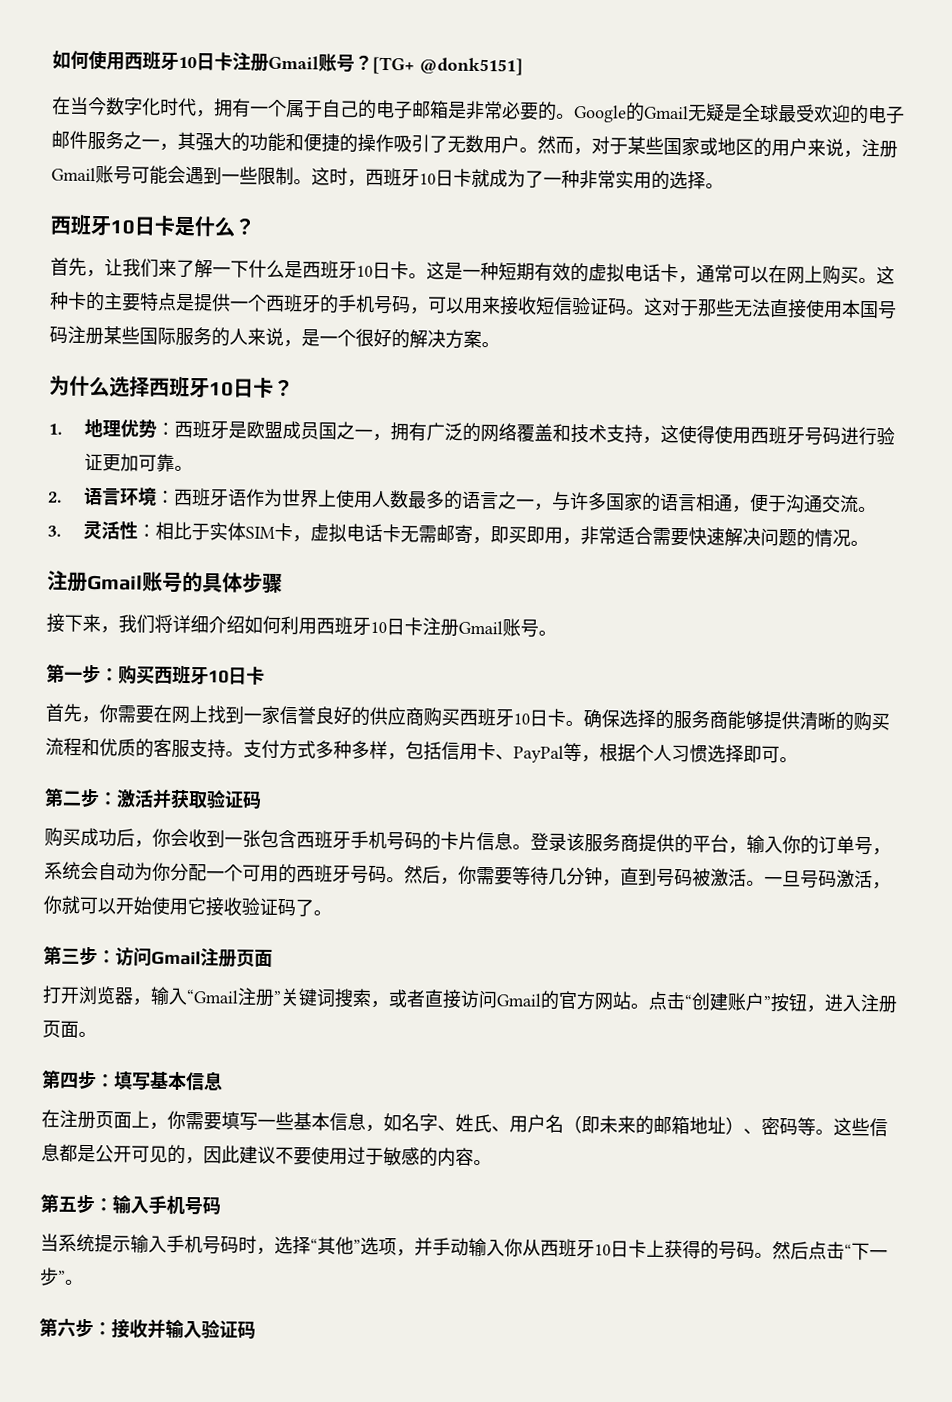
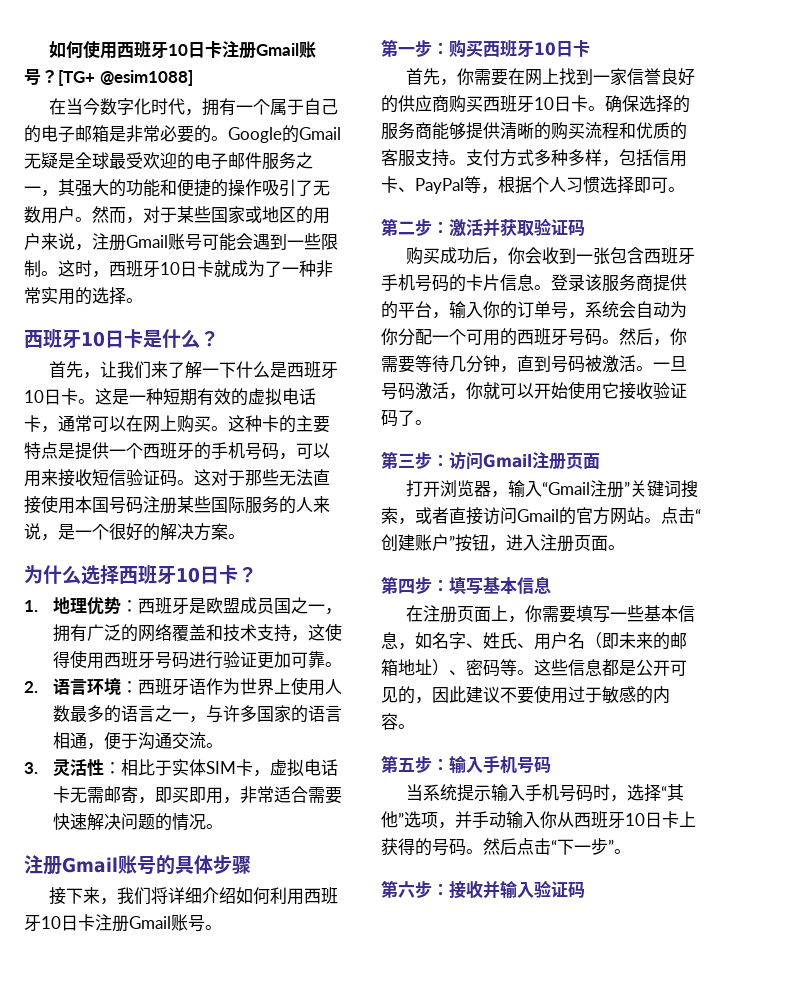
- [TG+ @donk5151]
+ [TG+ @esim1088]

